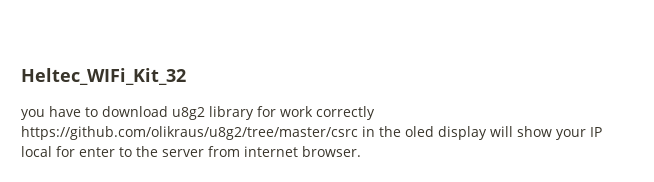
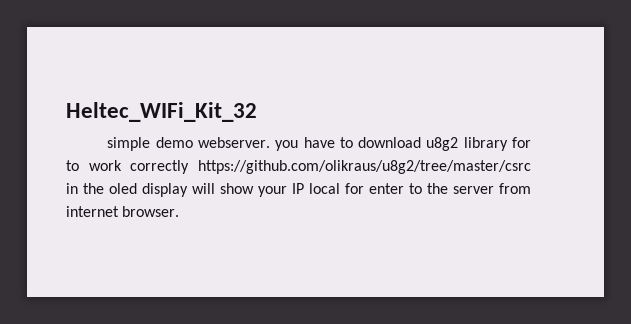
- you have to download u8g2 library for work correctly https://github.com/olikraus/u8g2/tree/master/csrc in the oled display will show your IP local for enter to the server from internet browser.
+ simple demo webserver. you have to download u8g2 library for to work correctly https://github.com/olikraus/u8g2/tree/master/csrc in the oled display will show your IP local for enter to the server from internet browser.

